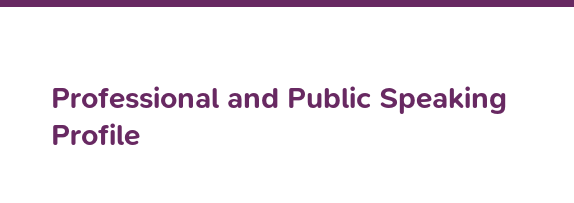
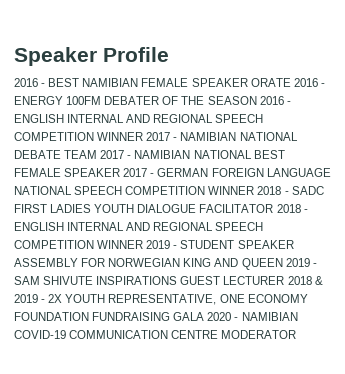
- Professional and Public Speaking Profile
+ Speaker Profile
+ 2016 - BEST NAMIBIAN FEMALE SPEAKER ORATE 2016 - ENERGY 100FM DEBATER OF THE SEASON 2016 - ENGLISH INTERNAL AND REGIONAL SPEECH COMPETITION WINNER 2017 - NAMIBIAN NATIONAL DEBATE TEAM 2017 - NAMIBIAN NATIONAL BEST FEMALE SPEAKER 2017 - GERMAN FOREIGN LANGUAGE NATIONAL SPEECH COMPETITION WINNER 2018 - SADC FIRST LADIES YOUTH DIALOGUE FACILITATOR 2018 - ENGLISH INTERNAL AND REGIONAL SPEECH COMPETITION WINNER 2019 - STUDENT SPEAKER ASSEMBLY FOR NORWEGIAN KING AND QUEEN 2019 - SAM SHIVUTE INSPIRATIONS GUEST LECTURER 2018 & 2019 - 2X YOUTH REPRESENTATIVE, ONE ECONOMY FOUNDATION FUNDRAISING GALA 2020 - NAMIBIAN COVID-19 COMMUNICATION CENTRE MODERATOR

